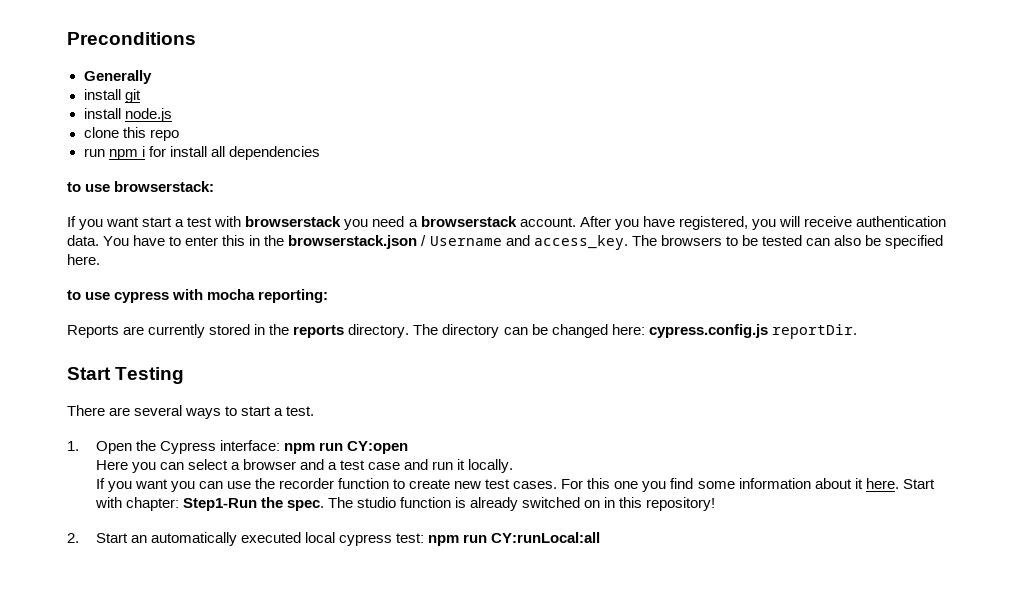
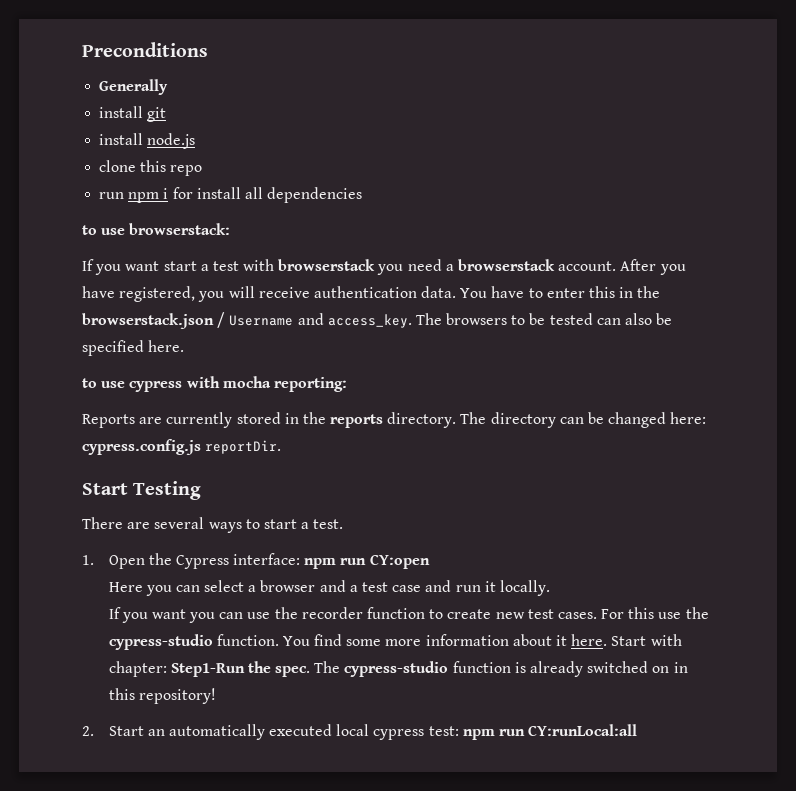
- For this one you find some information about it here.
+ For this use the cypress-studio function. You find some more information about it here.
- The studio function is already switched on in this repository!
+ The cypress-studio function is already switched on in this repository!

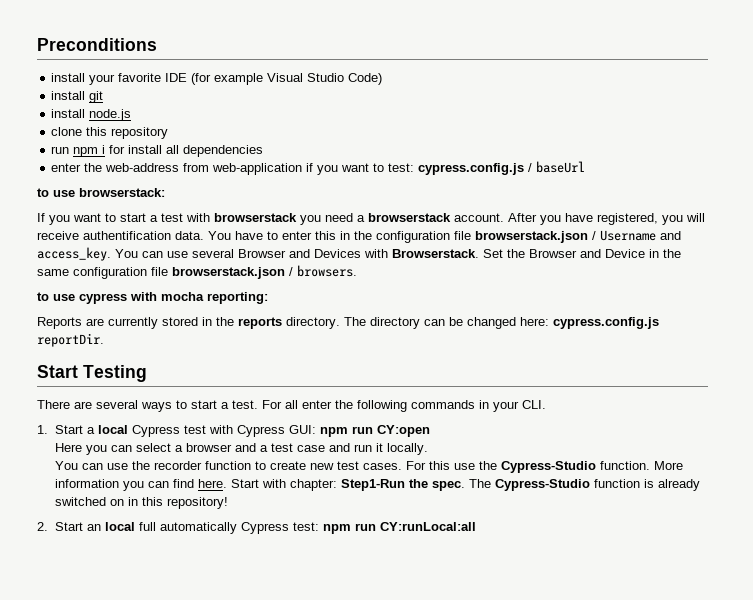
- Generally
+ install your favorite IDE (for example Visual Studio Code)
- clone this repo
+ clone this repository
+ enter the web-address from web-application if you want to test: cypress.config.js / baseUrl
- If you want start a test with browserstack you need a browserstack account.
+ If you want to start a test with browserstack you need a browserstack account.
- After you have registered, you will receive authentication data.
+ After you have registered, you will receive authentification data.
- You have to enter this in the browserstack.json / Username and access_key.
+ You have to enter this in the configuration file browserstack.json / Username and access_key.
- The browsers to be tested can also be specified here.
+ You can use several Browser and Devices with Browserstack. Set the Browser and Device in the same configuration file browserstack.json / browsers.
- There are several ways to start a test.
- 1. Open the Cypress interface: npm run CY:open
+ There are several ways to start a test. For all enter the following commands in your CLI.
+ 1. Start a local Cypress test with Cypress GUI: npm run CY:open
- If you want you can use the recorder function to create new test cases.
+ You can use the recorder function to create new test cases.
- For this use the cypress-studio function. You find some more information about it here.
+ For this use the Cypress-Studio function. More information you can find here.
- The cypress-studio function is already switched on in this repository!
+ The Cypress-Studio function is already switched on in this repository!
- 2. Start an automatically executed local cypress test: npm run CY:runLocal:all
+ 2. Start an local full automatically Cypress test: npm run CY:runLocal:all

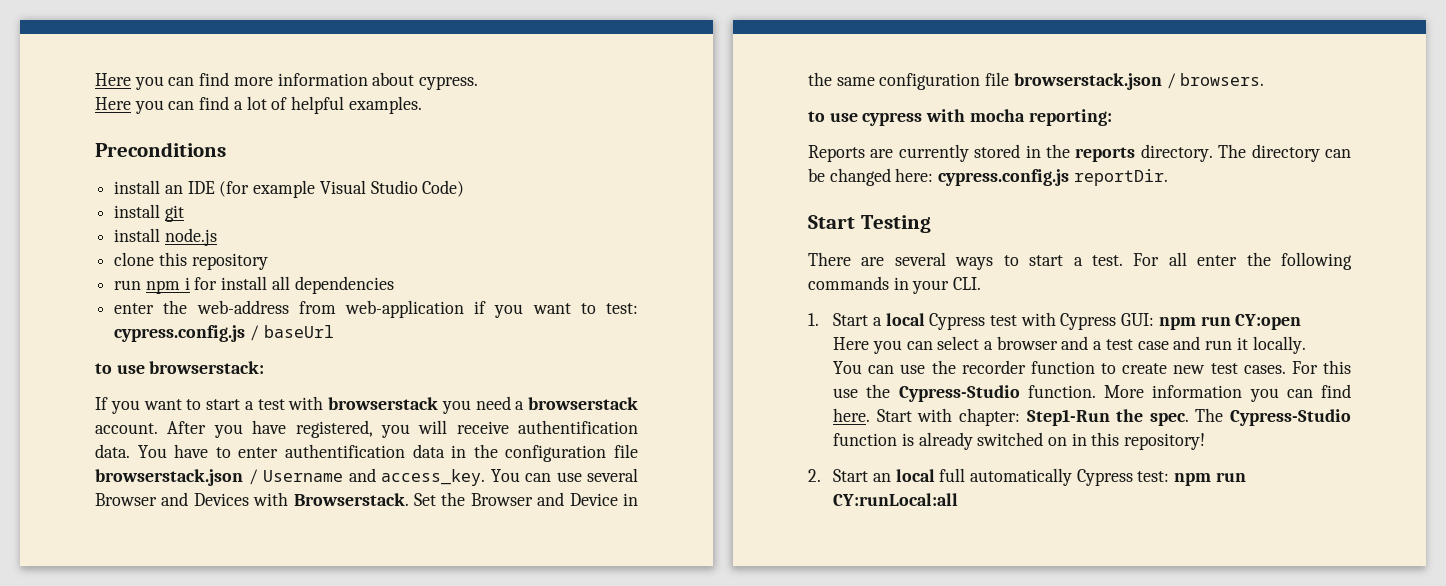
+ Here you can find more information about cypress.
+ Here you can find a lot of helpful examples.
- install your favorite IDE (for example Visual Studio Code)
+ install an IDE (for example Visual Studio Code)
- You have to enter this in the configuration file browserstack.json / Username and access_key.
+ You have to enter authentification data in the configuration file browserstack.json / Username and access_key.

